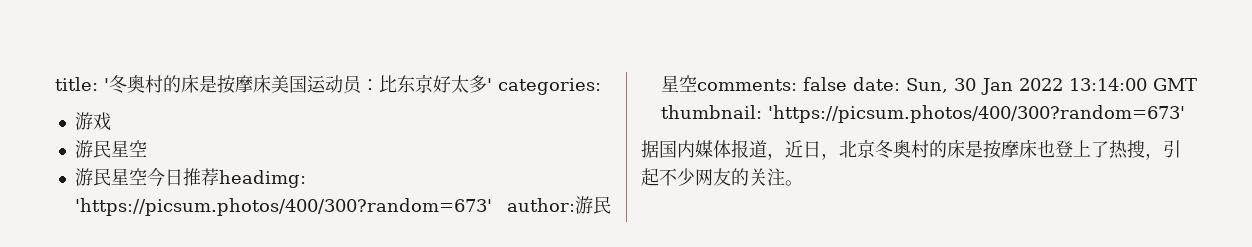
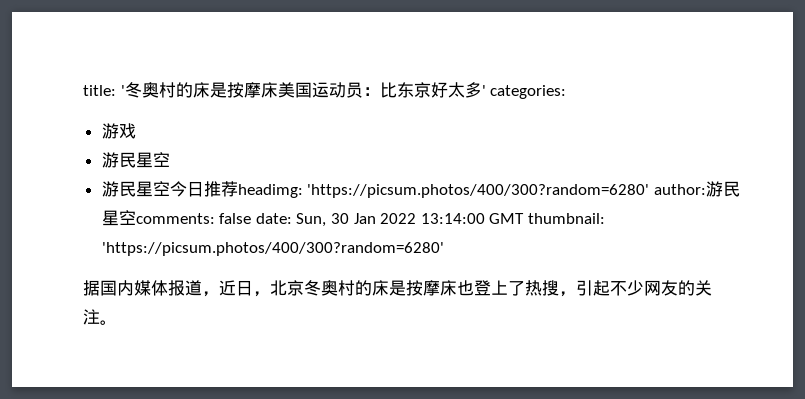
- 游民星空今日推荐headimg: 'https://picsum.photos/400/300?random=673' author:游民星空comments: false date: Sun, 30 Jan 2022 13:14:00 GMT thumbnail: 'https://picsum.photos/400/300?random=673'
+ 游民星空今日推荐headimg: 'https://picsum.photos/400/300?random=6280' author:游民星空comments: false date: Sun, 30 Jan 2022 13:14:00 GMT thumbnail: 'https://picsum.photos/400/300?random=6280'

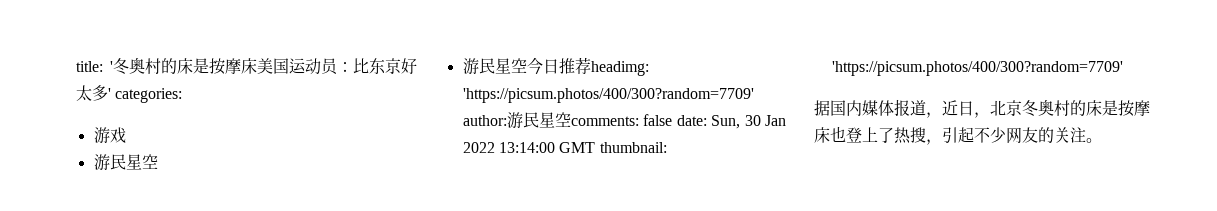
- 游民星空今日推荐headimg: 'https://picsum.photos/400/300?random=6280' author:游民星空comments: false date: Sun, 30 Jan 2022 13:14:00 GMT thumbnail: 'https://picsum.photos/400/300?random=6280'
+ 游民星空今日推荐headimg: 'https://picsum.photos/400/300?random=7709' author:游民星空comments: false date: Sun, 30 Jan 2022 13:14:00 GMT thumbnail: 'https://picsum.photos/400/300?random=7709'

